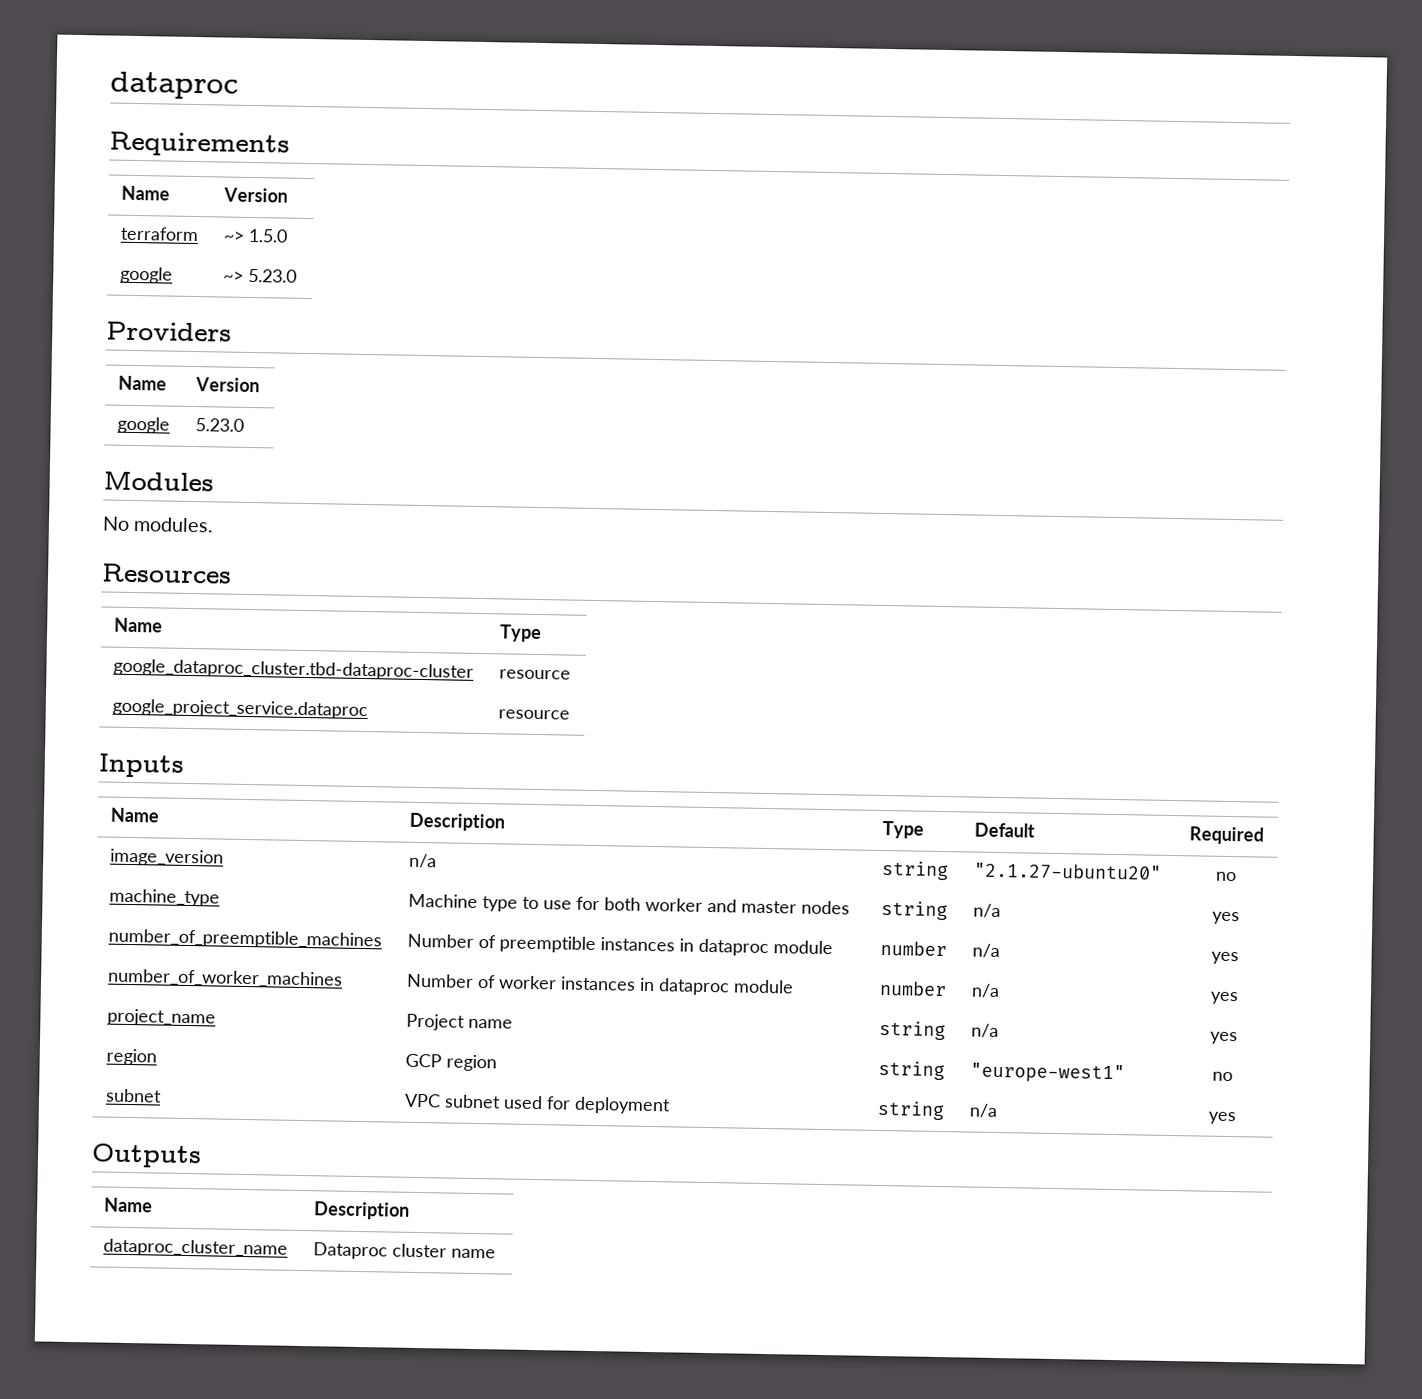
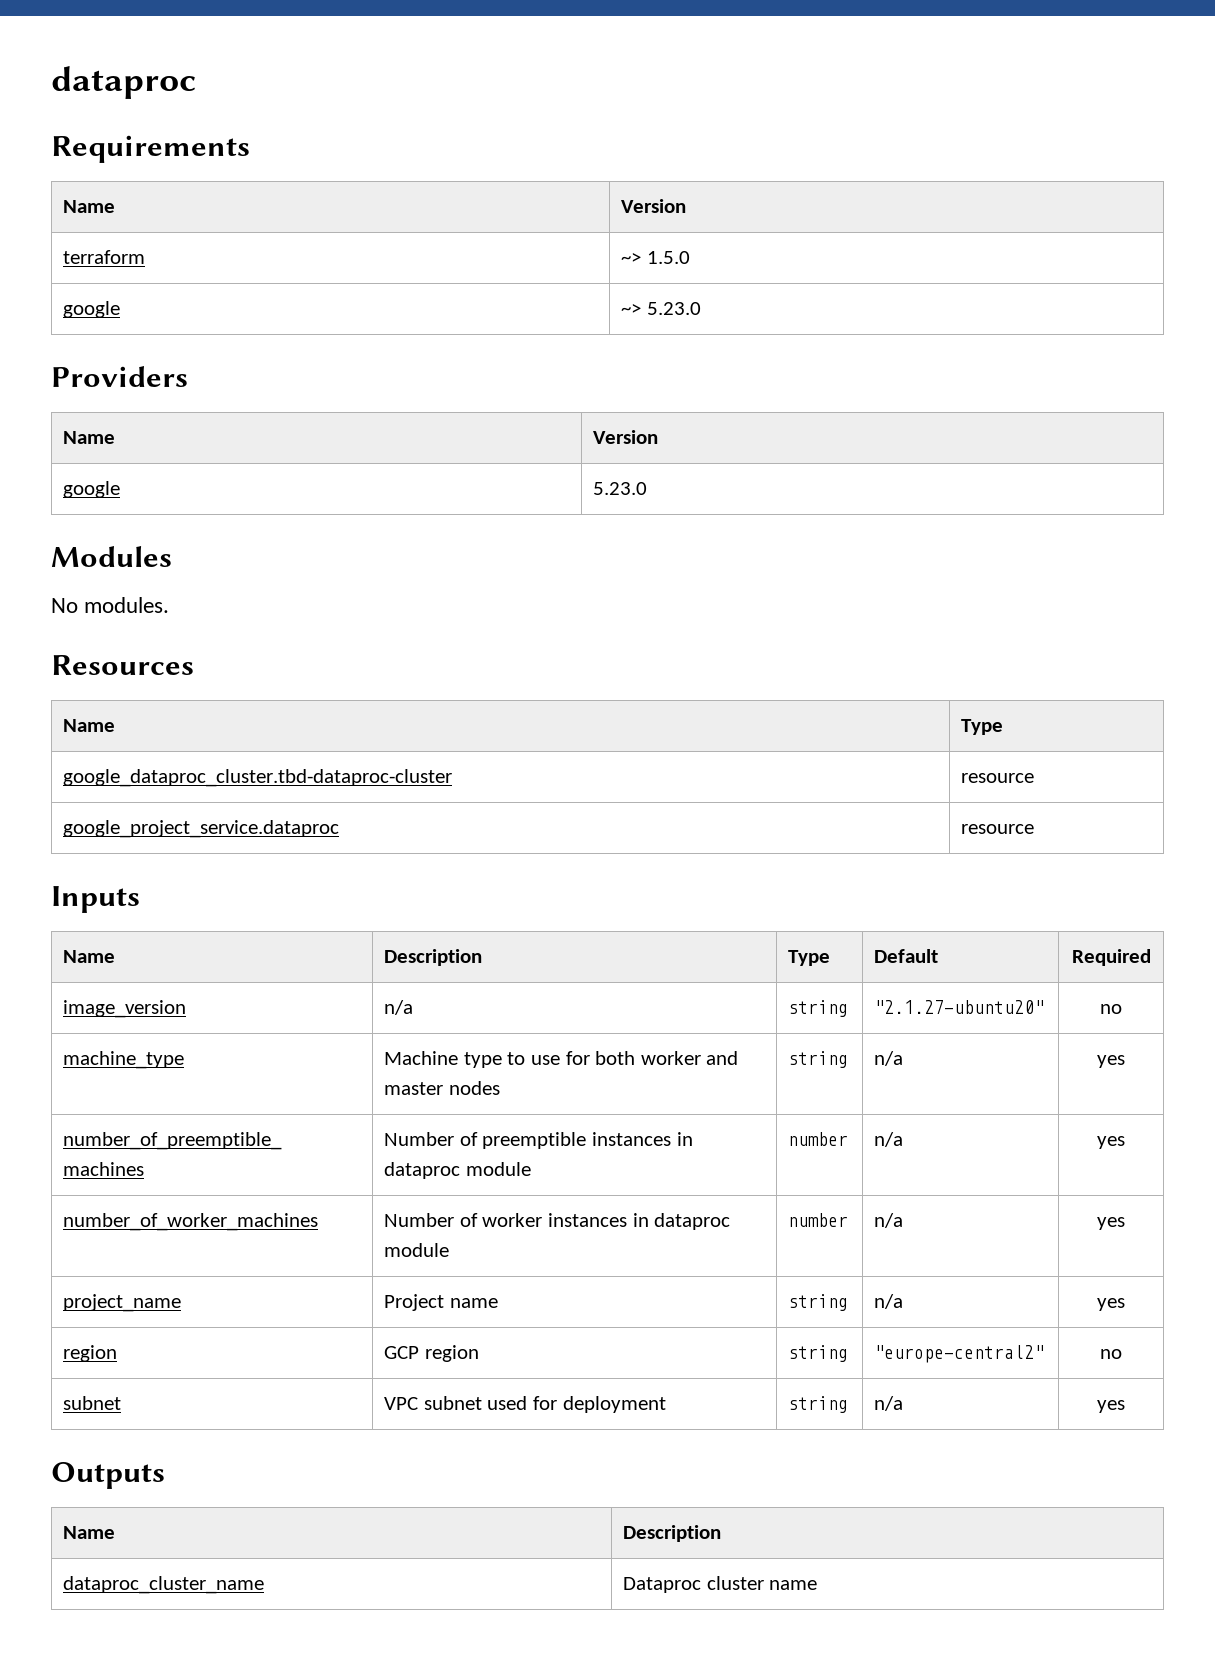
- region | GCP region | string | "europe-west1" | no
+ region | GCP region | string | "europe-central2" | no

